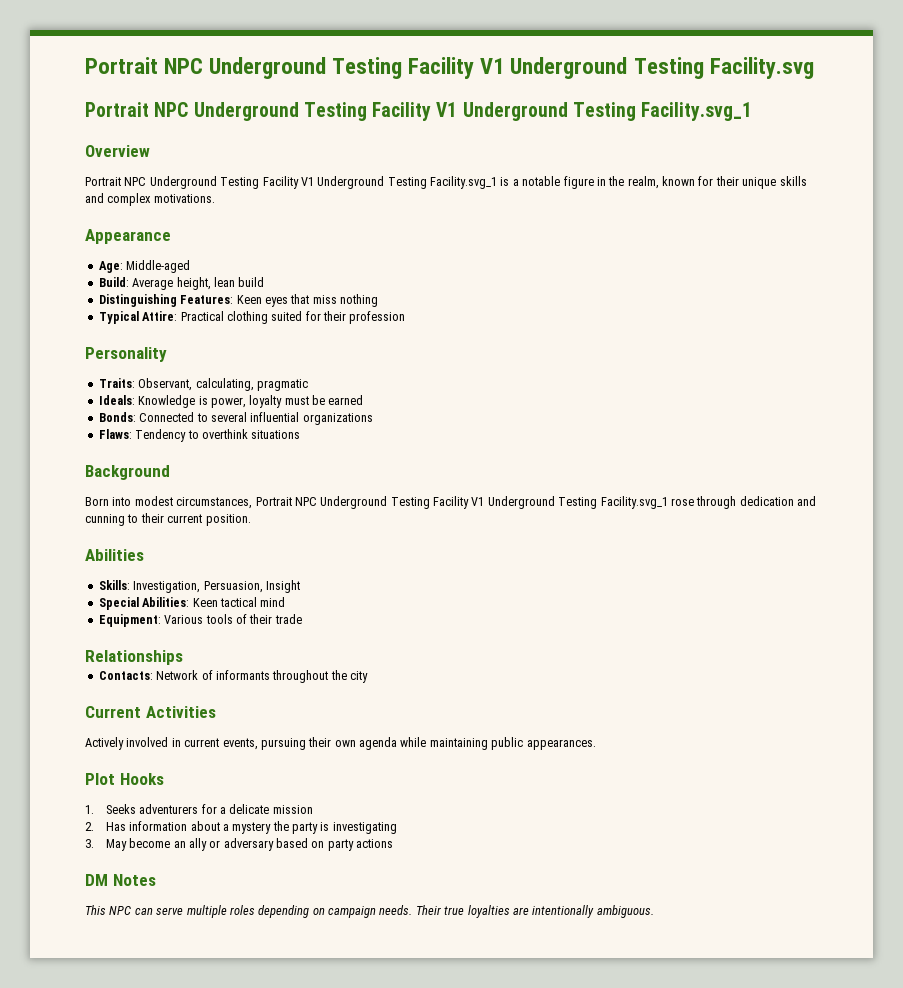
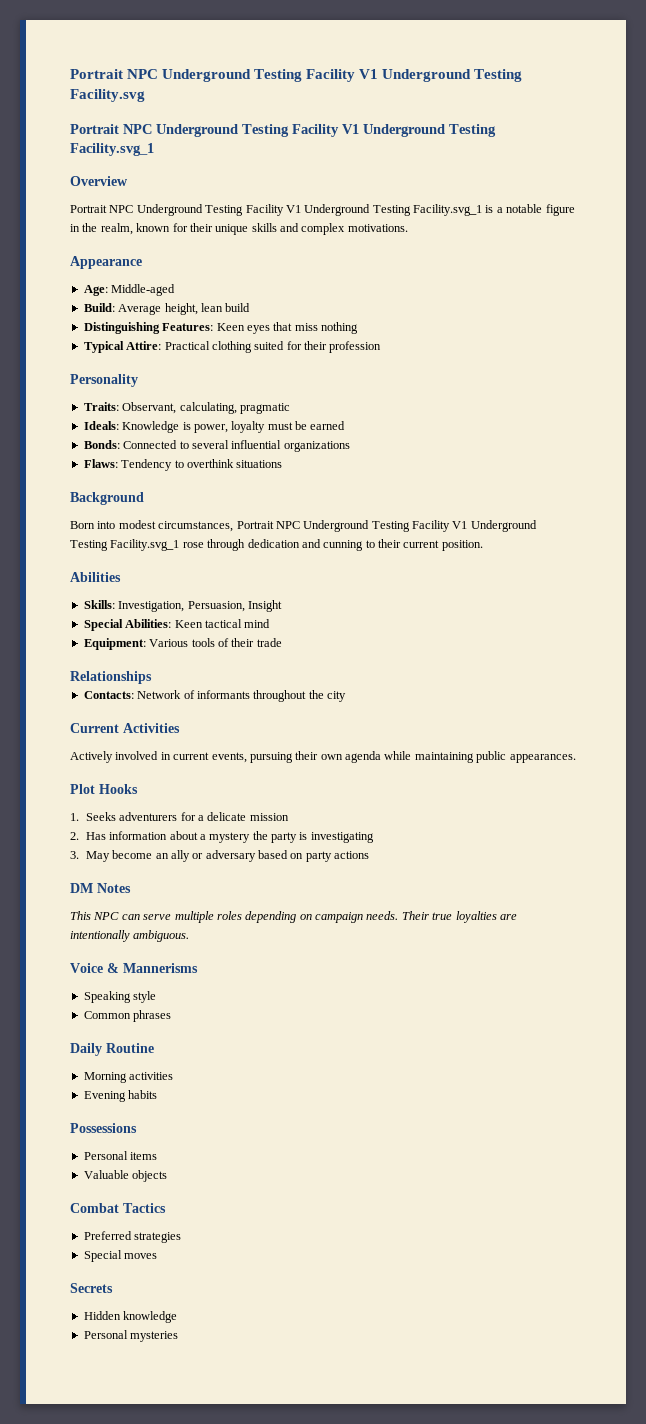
+ Voice & Mannerisms
+ Speaking style
+ Common phrases
+ Daily Routine
+ Morning activities
+ Evening habits
+ Possessions
+ Personal items
+ Valuable objects
+ Combat Tactics
+ Preferred strategies
+ Special moves
+ Secrets
+ Hidden knowledge
+ Personal mysteries

